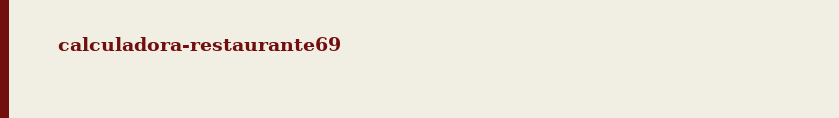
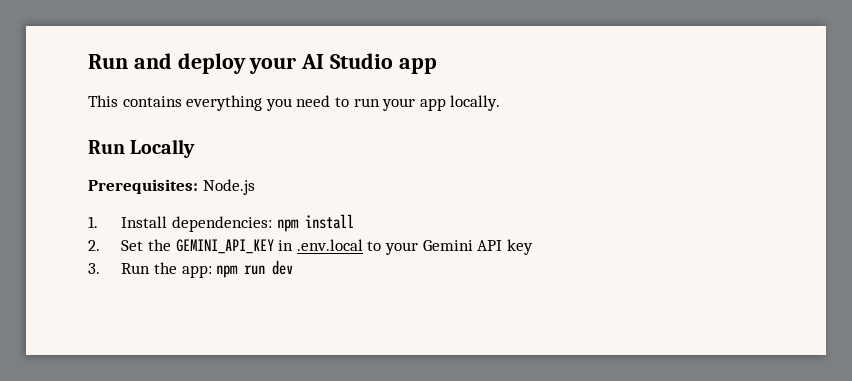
- calculadora-restaurante69
+ Run and deploy your AI Studio app
+ This contains everything you need to run your app locally.
+ Run Locally
+ Prerequisites: Node.js
+ 1. Install dependencies: npm install
+ 2. Set the GEMINI_API_KEY in .env.local to your Gemini API key
+ 3. Run the app: npm run dev

